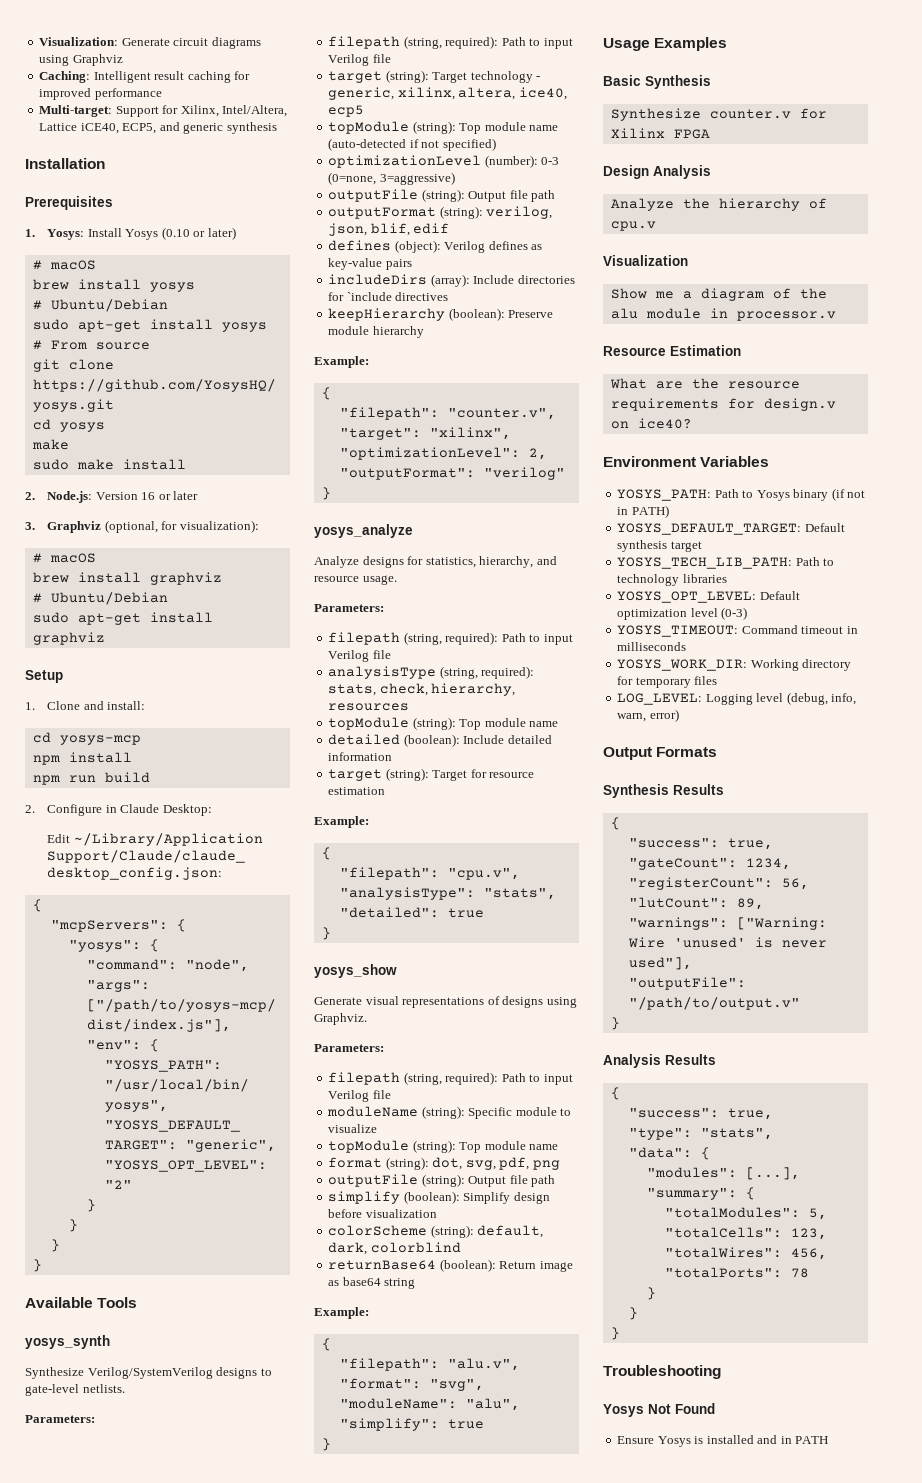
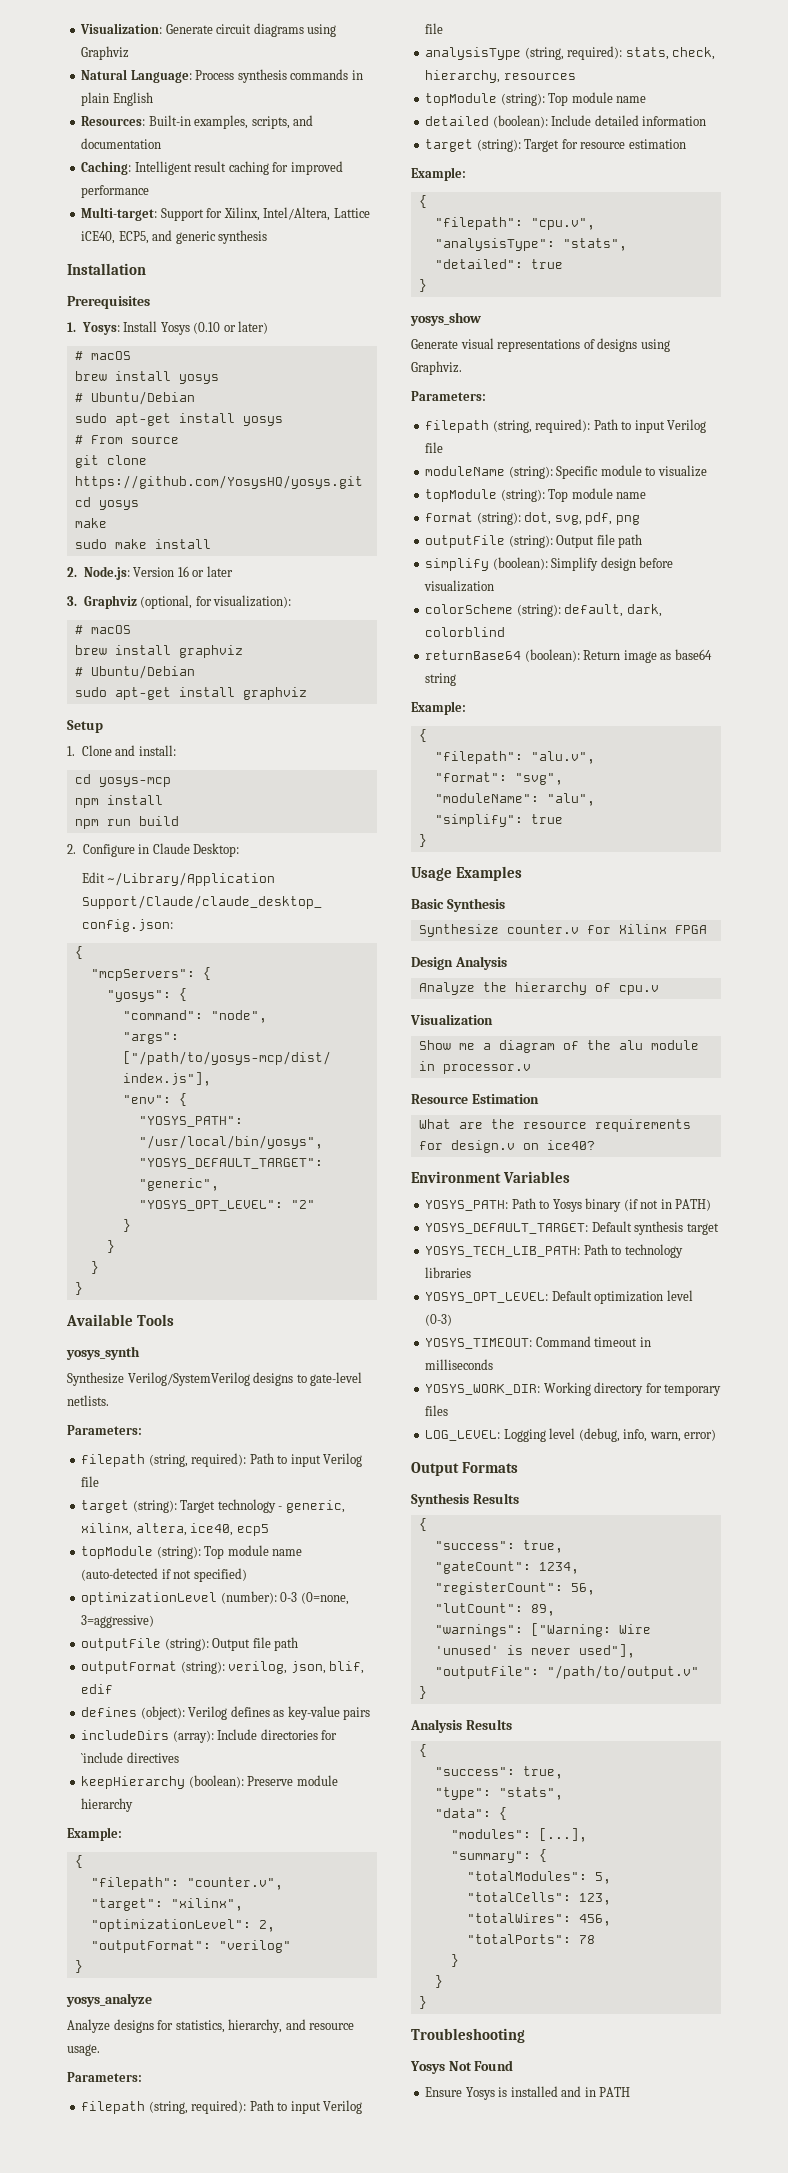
+ Natural Language: Process synthesis commands in plain English
+ Resources: Built-in examples, scripts, and documentation

